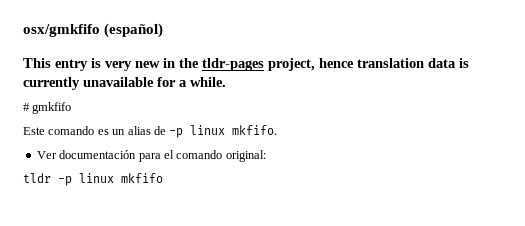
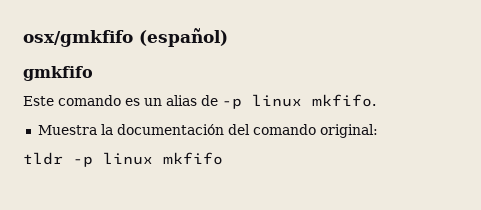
- This entry is very new in the tldr-pages project, hence translation data is currently unavailable for a while.
- # gmkfifo
+ gmkfifo
- Ver documentación para el comando original:
+ Muestra la documentación del comando original:

